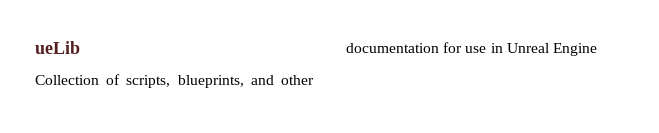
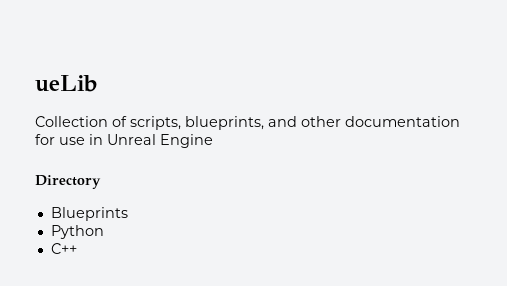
+ Directory
+ Blueprints
+ Python
+ C++

